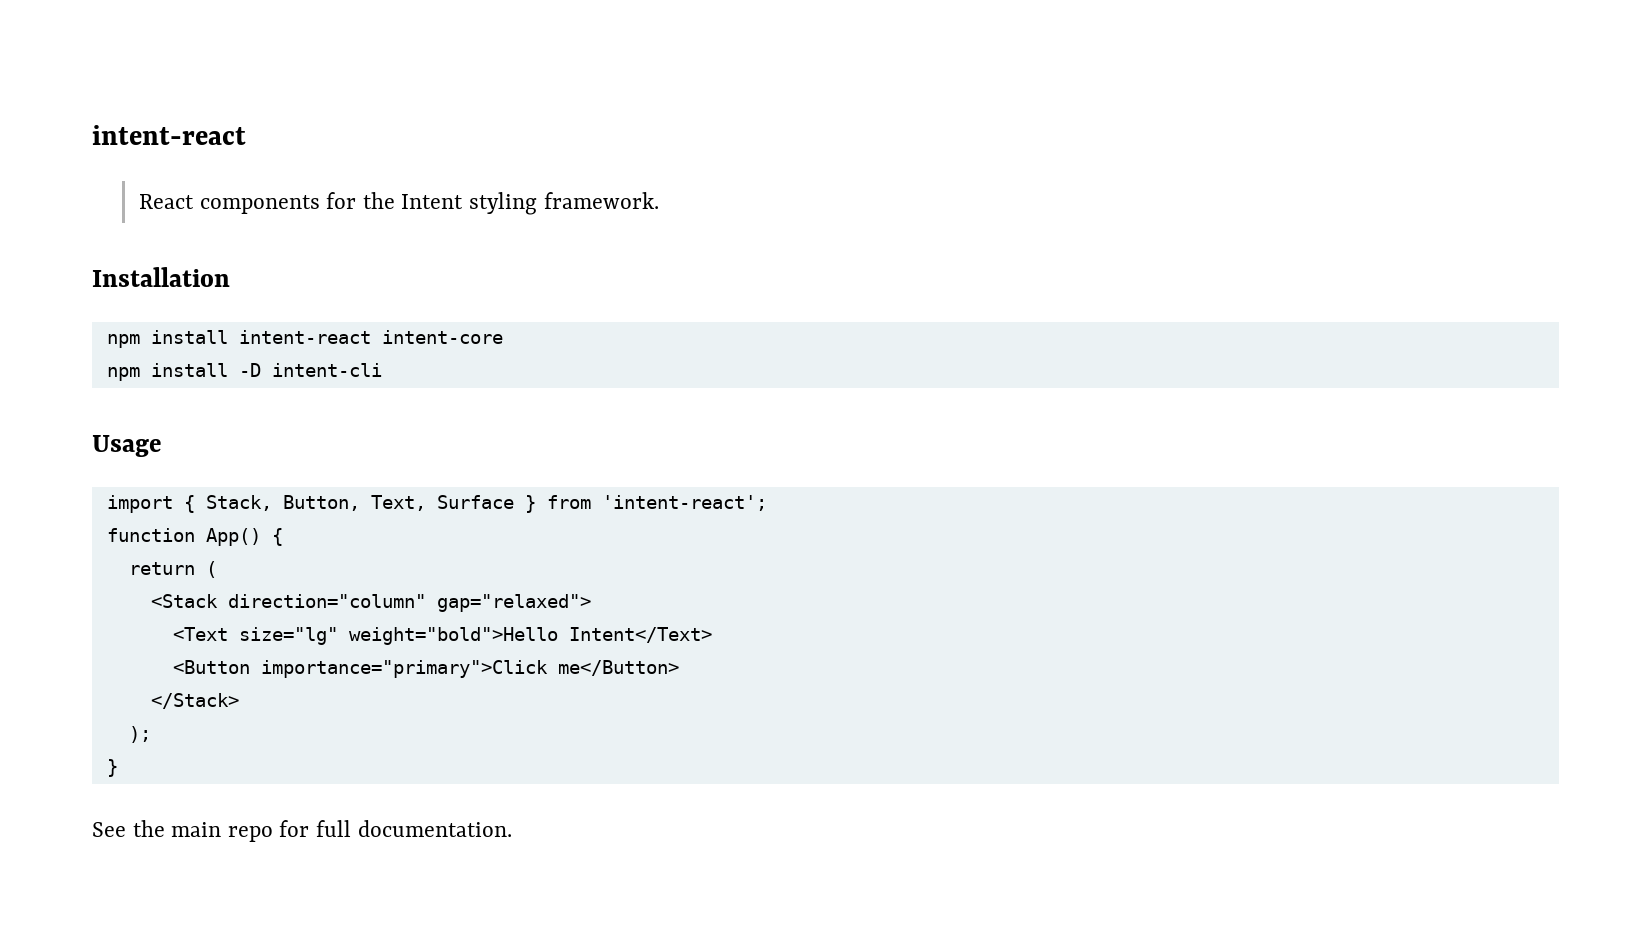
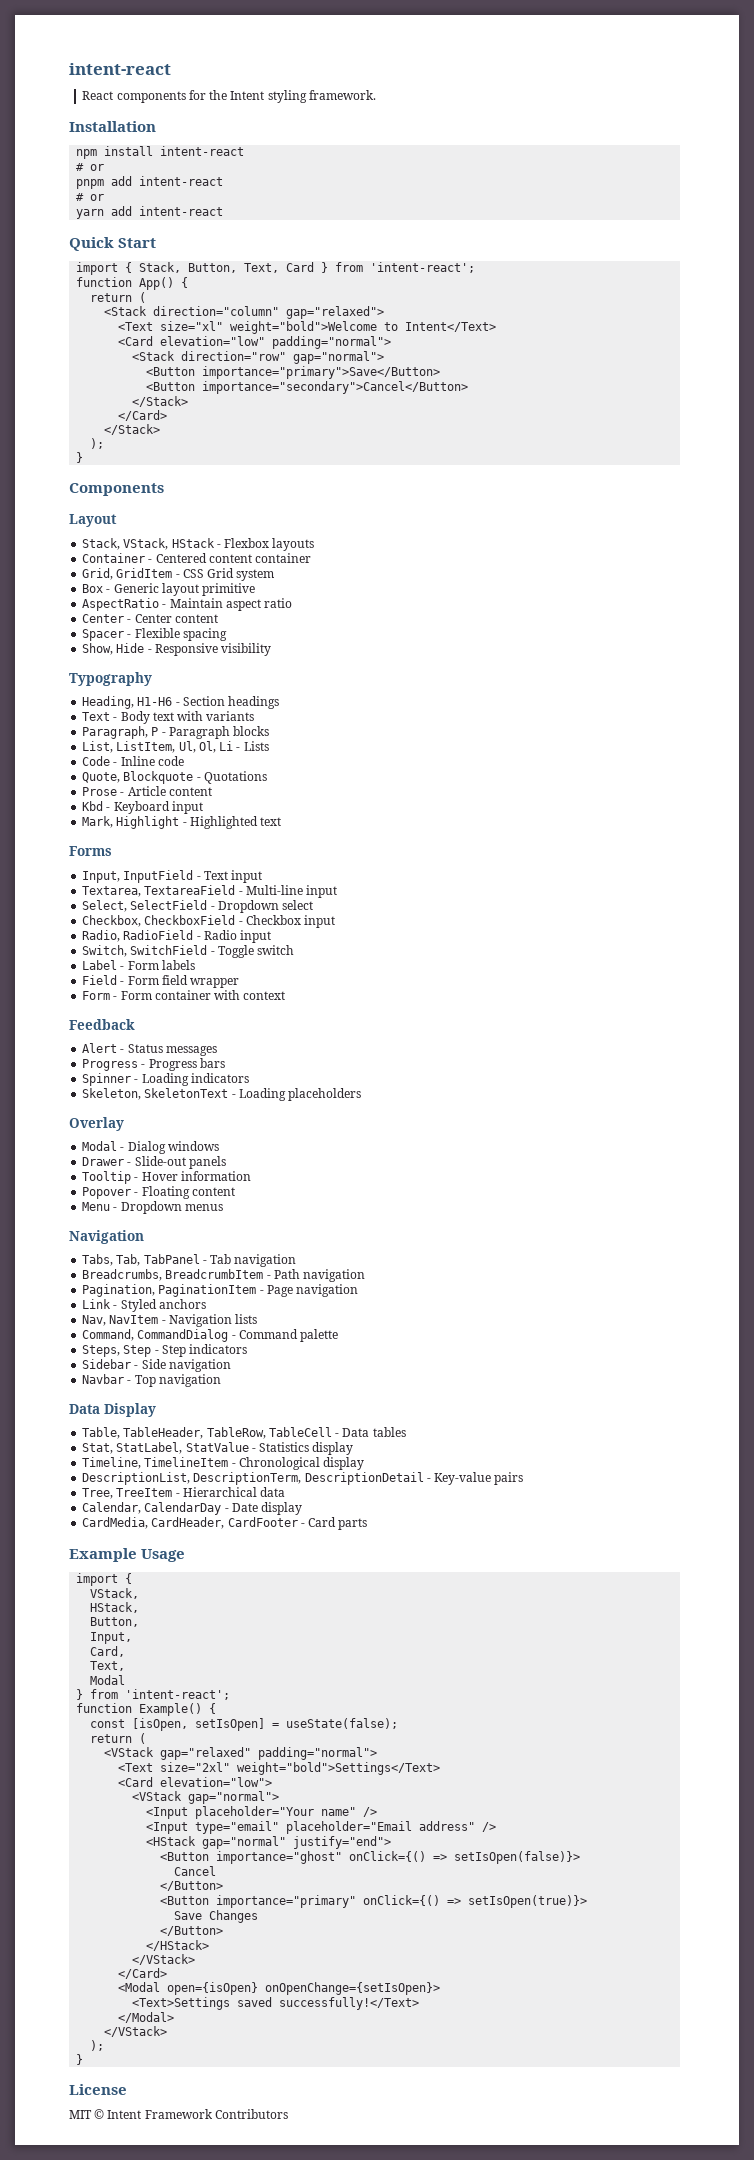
- npm install intent-react intent-core
- npm install -D intent-cli
- Usage
+ npm install intent-react
+ # or
+ pnpm add intent-react
+ # or
+ yarn add intent-react
+ Quick Start
- import { Stack, Button, Text, Surface } from 'intent-react';
+ import { Stack, Button, Text, Card } from 'intent-react';
- <Text size="lg" weight="bold">Hello Intent</Text>
- <Button importance="primary">Click me</Button>
+ <Text size="xl" weight="bold">Welcome to Intent</Text>
+ <Card elevation="low" padding="normal">
+ <Stack direction="row" gap="normal">
+ <Button importance="primary">Save</Button>
+ <Button importance="secondary">Cancel</Button>
+ </Stack>
+ </Card>
  </Stack>
  );
  }
- See the main repo for full documentation.
+ Components
+ Layout
+ Stack, VStack, HStack - Flexbox layouts
+ Container - Centered content container
+ Grid, GridItem - CSS Grid system
+ Box - Generic layout primitive
+ AspectRatio - Maintain aspect ratio
+ Center - Center content
+ Spacer - Flexible spacing
+ Show, Hide - Responsive visibility
+ Typography
+ Heading, H1-H6 - Section headings
+ Text - Body text with variants
+ Paragraph, P - Paragraph blocks
+ List, ListItem, Ul, Ol, Li - Lists
+ Code - Inline code
+ Quote, Blockquote - Quotations
+ Prose - Article content
+ Kbd - Keyboard input
+ Mark, Highlight - Highlighted text
+ Forms
+ Input, InputField - Text input
+ Textarea, TextareaField - Multi-line input
+ Select, SelectField - Dropdown select
+ Checkbox, CheckboxField - Checkbox input
+ Radio, RadioField - Radio input
+ Switch, SwitchField - Toggle switch
+ Label - Form labels
+ Field - Form field wrapper
+ Form - Form container with context
+ Feedback
+ Alert - Status messages
+ Progress - Progress bars
+ Spinner - Loading indicators
+ Skeleton, SkeletonText - Loading placeholders
+ Overlay
+ Modal - Dialog windows
+ Drawer - Slide-out panels
+ Tooltip - Hover information
+ Popover - Floating content
+ Menu - Dropdown menus
+ Navigation
+ Tabs, Tab, TabPanel - Tab navigation
+ Breadcrumbs, BreadcrumbItem - Path navigation
+ Pagination, PaginationItem - Page navigation
+ Link - Styled anchors
+ Nav, NavItem - Navigation lists
+ Command, CommandDialog - Command palette
+ Steps, Step - Step indicators
+ Sidebar - Side navigation
+ Navbar - Top navigation
+ Data Display
+ Table, TableHeader, TableRow, TableCell - Data tables
+ Stat, StatLabel, StatValue - Statistics display
+ Timeline, TimelineItem - Chronological display
+ DescriptionList, DescriptionTerm, DescriptionDetail - Key-value pairs
+ Tree, TreeItem - Hierarchical data
+ Calendar, CalendarDay - Date display
+ CardMedia, CardHeader, CardFooter - Card parts
+ Example Usage
+ import {
+ VStack,
+ HStack,
+ Button,
+ Input,
+ Card,
+ Text,
+ Modal
+ } from 'intent-react';
+ function Example() {
+ const [isOpen, setIsOpen] = useState(false);
+ return (
+ <VStack gap="relaxed" padding="normal">
+ <Text size="2xl" weight="bold">Settings</Text>
+ <Card elevation="low">
+ <VStack gap="normal">
+ <Input placeholder="Your name" />
+ <Input type="email" placeholder="Email address" />
+ <HStack gap="normal" justify="end">
+ <Button importance="ghost" onClick={() => setIsOpen(false)}>
+ Cancel
+ </Button>
+ <Button importance="primary" onClick={() => setIsOpen(true)}>
+ Save Changes
+ </Button>
+ </HStack>
+ </VStack>
+ </Card>
+ <Modal open={isOpen} onOpenChange={setIsOpen}>
+ <Text>Settings saved successfully!</Text>
+ </Modal>
+ </VStack>
+ );
+ }
+ License
+ MIT © Intent Framework Contributors

